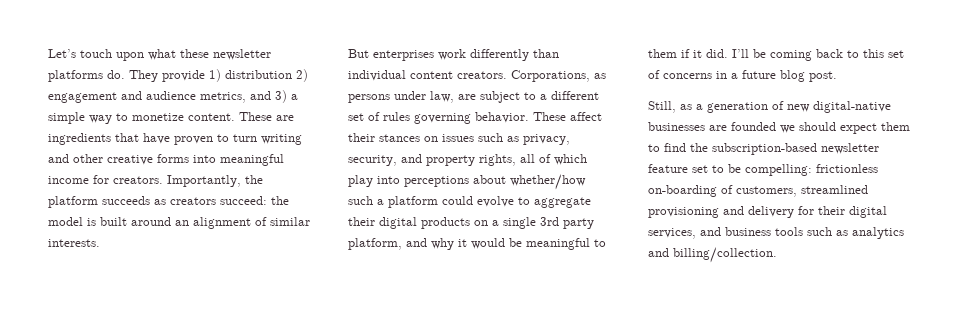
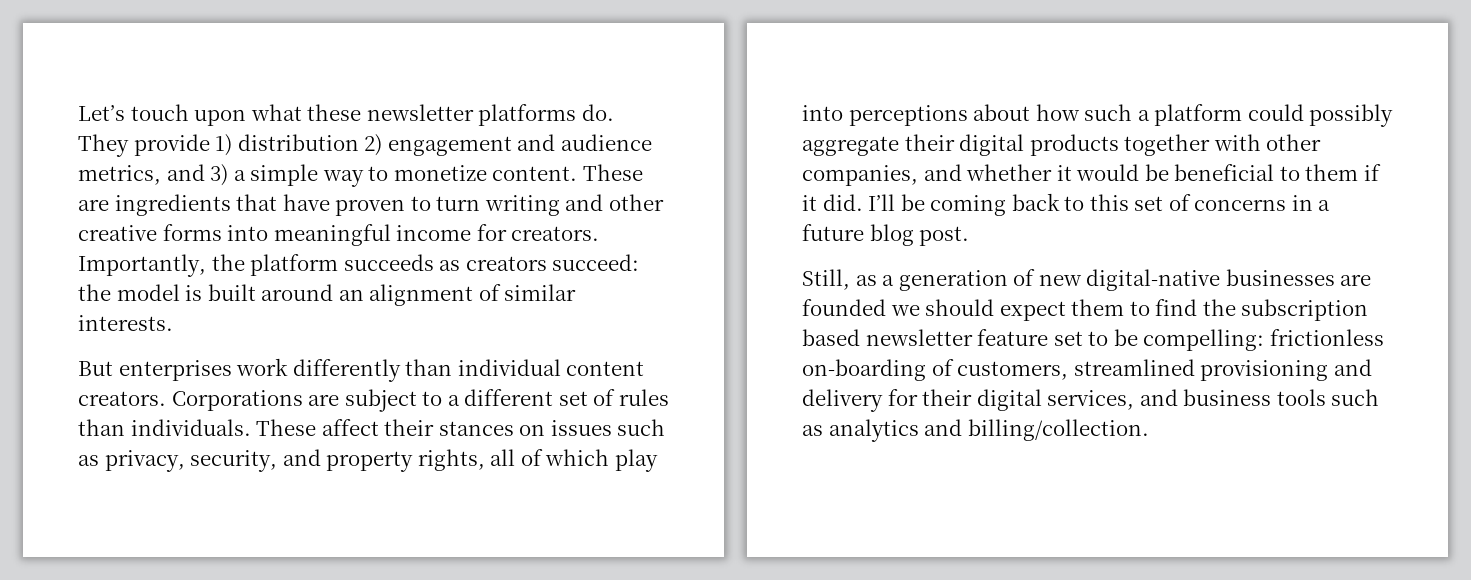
- Corporations, as persons under law, are subject to a different set of rules governing behavior.
+ Corporations are subject to a different set of rules than individuals.
- These affect their stances on issues such as privacy, security, and property rights, all of which play into perceptions about whether/how such a platform could evolve to aggregate their digital products on a single 3rd party platform, and why it would be meaningful to them if it did.
+ These affect their stances on issues such as privacy, security, and property rights, all of which play into perceptions about how such a platform could possibly aggregate their digital products together with other companies, and whether it would be beneficial to them if it did.
- Still, as a generation of new digital-native businesses are founded we should expect them to find the subscription-based newsletter feature set to be compelling: frictionless on-boarding of customers, streamlined provisioning and delivery for their digital services, and business tools such as analytics and billing/collection.
+ Still, as a generation of new digital-native businesses are founded we should expect them to find the subscription based newsletter feature set to be compelling: frictionless on-boarding of customers, streamlined provisioning and delivery for their digital services, and business tools such as analytics and billing/collection.

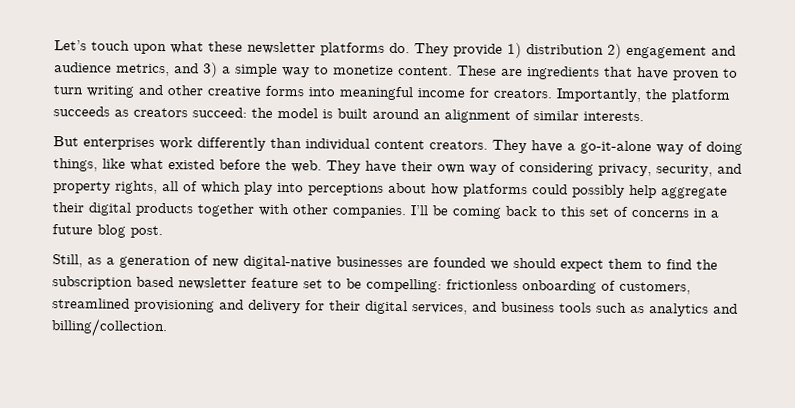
- Corporations are subject to a different set of rules than individuals. These affect their stances on issues such as privacy, security, and property rights, all of which play into perceptions about how such a platform could possibly aggregate their digital products together with other companies, and whether it would be beneficial to them if it did.
+ They have a go-it-alone way of doing things, like what existed before the web. They have their own way of considering privacy, security, and property rights, all of which play into perceptions about how platforms could possibly help aggregate their digital products together with other companies.
- Still, as a generation of new digital-native businesses are founded we should expect them to find the subscription based newsletter feature set to be compelling: frictionless on-boarding of customers, streamlined provisioning and delivery for their digital services, and business tools such as analytics and billing/collection.
+ Still, as a generation of new digital-native businesses are founded we should expect them to find the subscription based newsletter feature set to be compelling: frictionless onboarding of customers, streamlined provisioning and delivery for their digital services, and business tools such as analytics and billing/collection.

